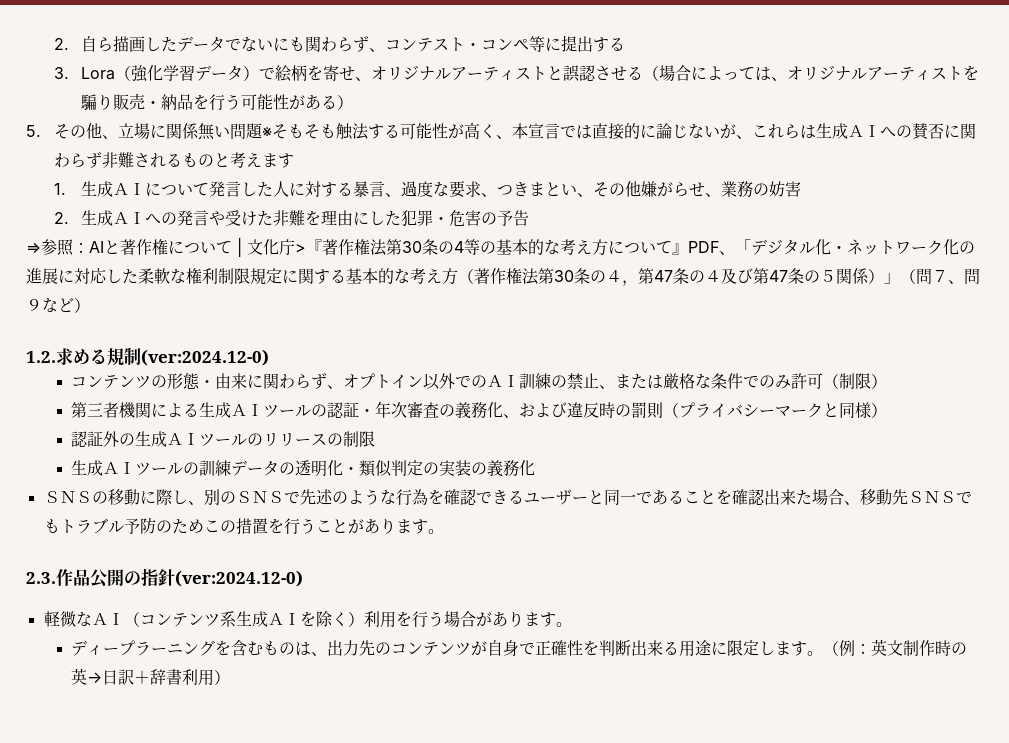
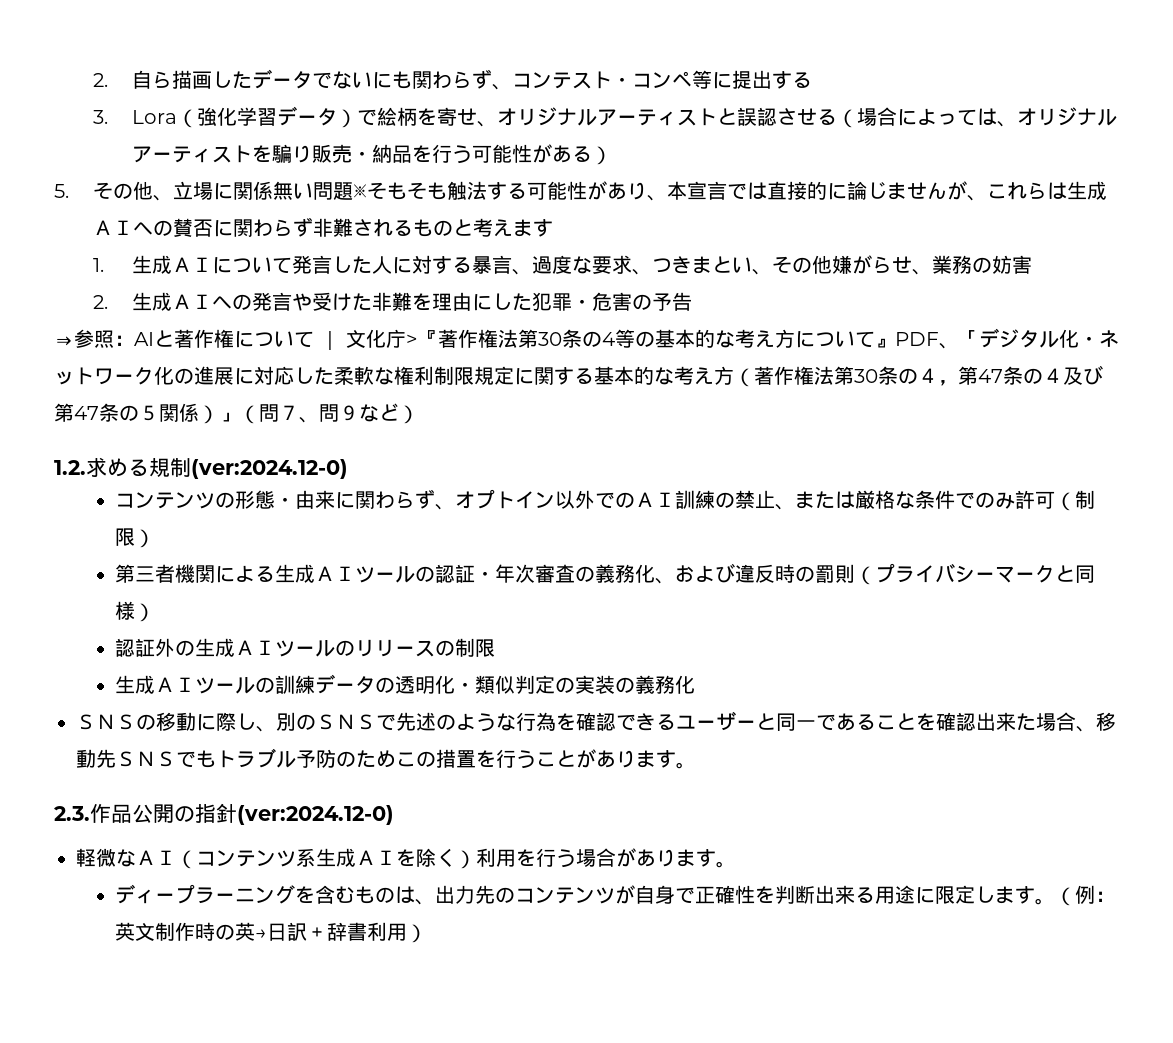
- 5.その他、立場に関係無い問題※そもそも触法する可能性が高く、本宣言では直接的に論じないが、これらは生成ＡＩへの賛否に関わらず非難されるものと考えます
+ 5.その他、立場に関係無い問題※そもそも触法する可能性があり、本宣言では直接的に論じませんが、これらは生成ＡＩへの賛否に関わらず非難されるものと考えます

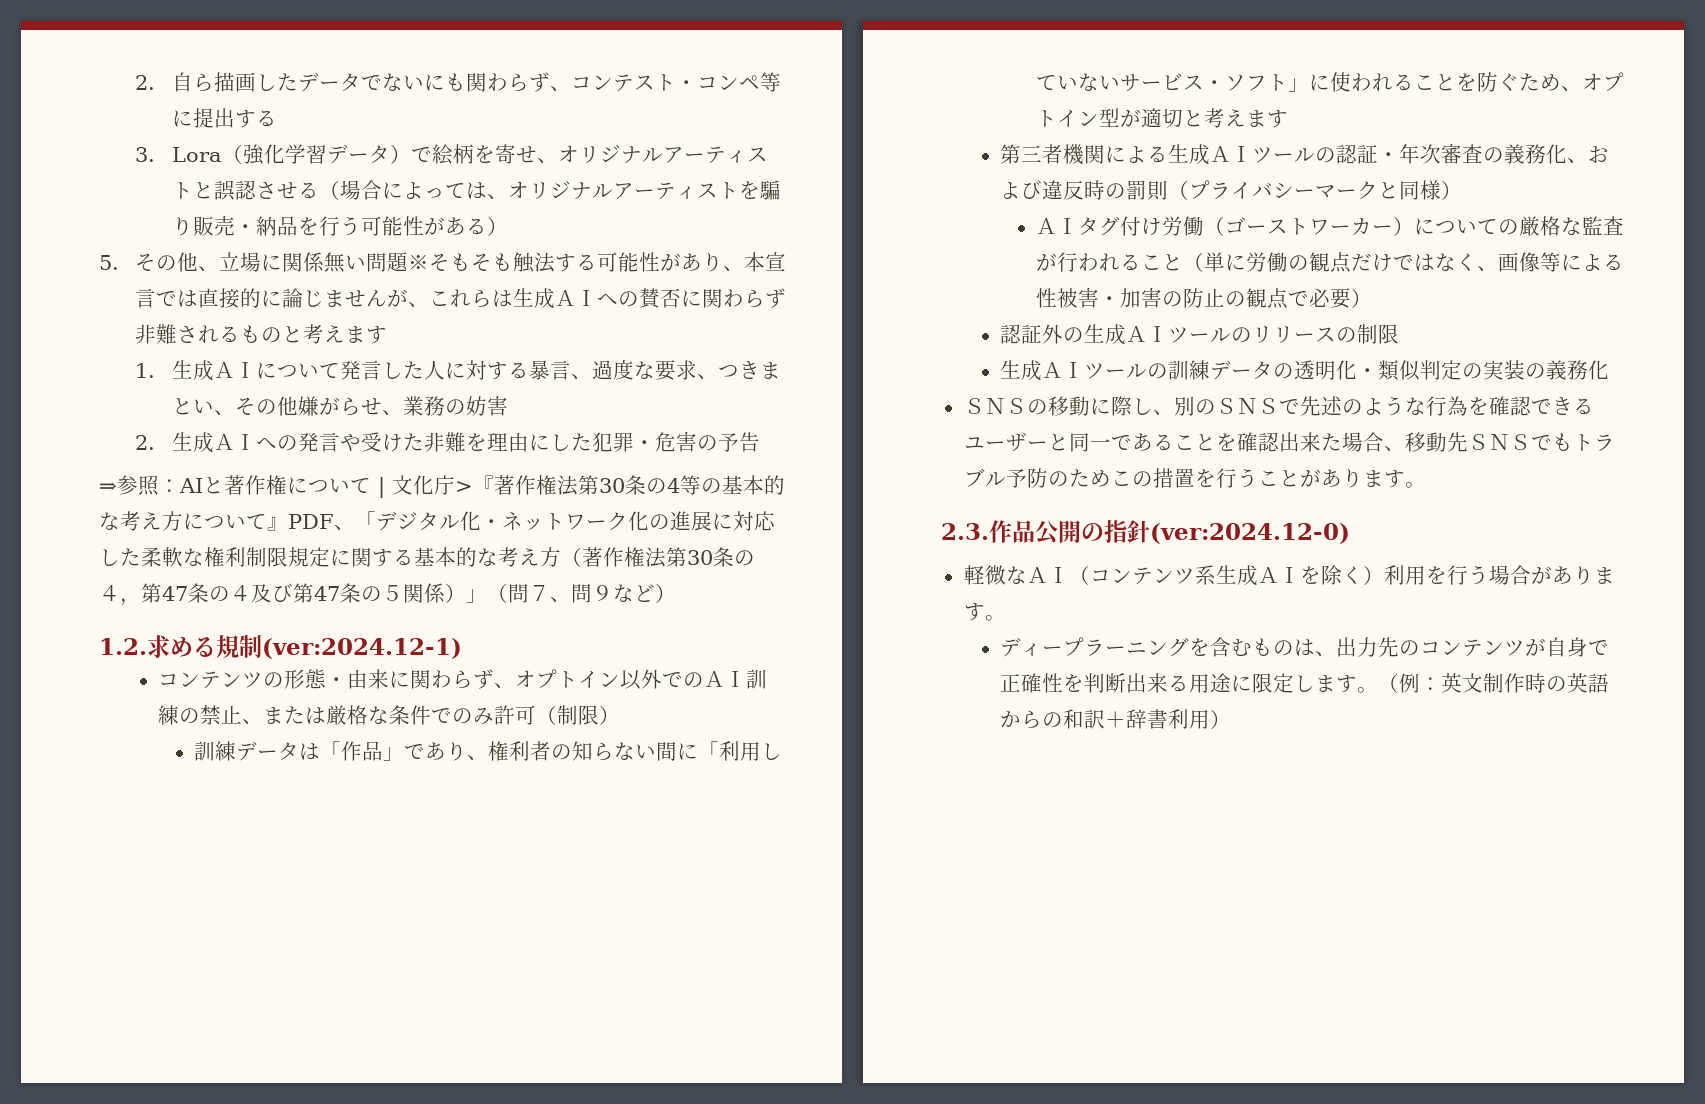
- 1.2.求める規制(ver:2024.12-0)
+ 1.2.求める規制(ver:2024.12-1)
+ 訓練データは「作品」であり、権利者の知らない間に「利用していないサービス・ソフト」に使われることを防ぐため、オプトイン型が適切と考えます
+ ＡＩタグ付け労働（ゴーストワーカー）についての厳格な監査が行われること（単に労働の観点だけではなく、画像等による性被害・加害の防止の観点で必要）
- （例：英文制作時の英→日訳＋辞書利用）
+ （例：英文制作時の英語からの和訳＋辞書利用）

